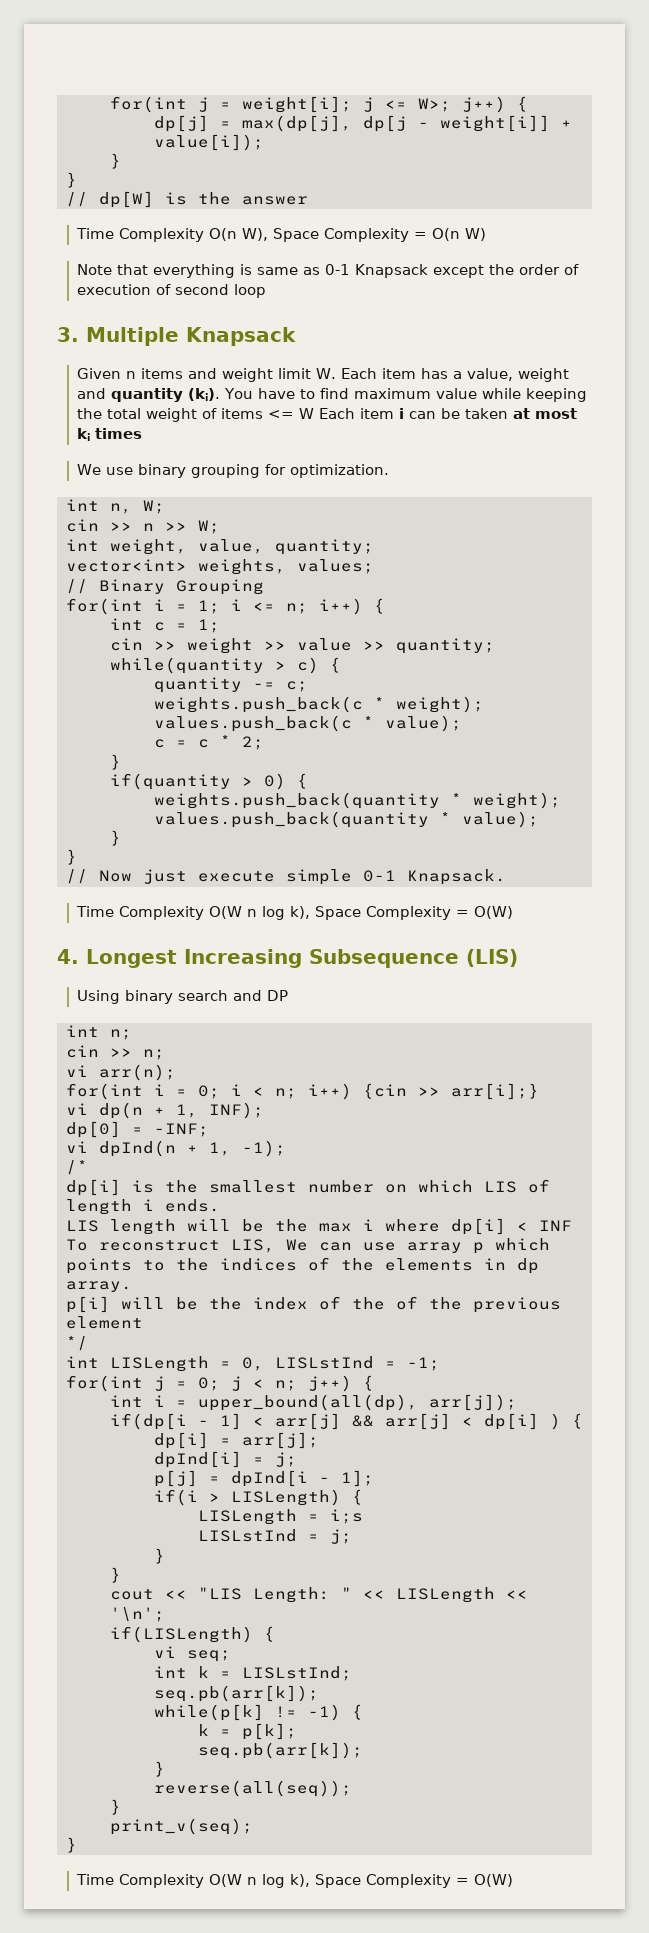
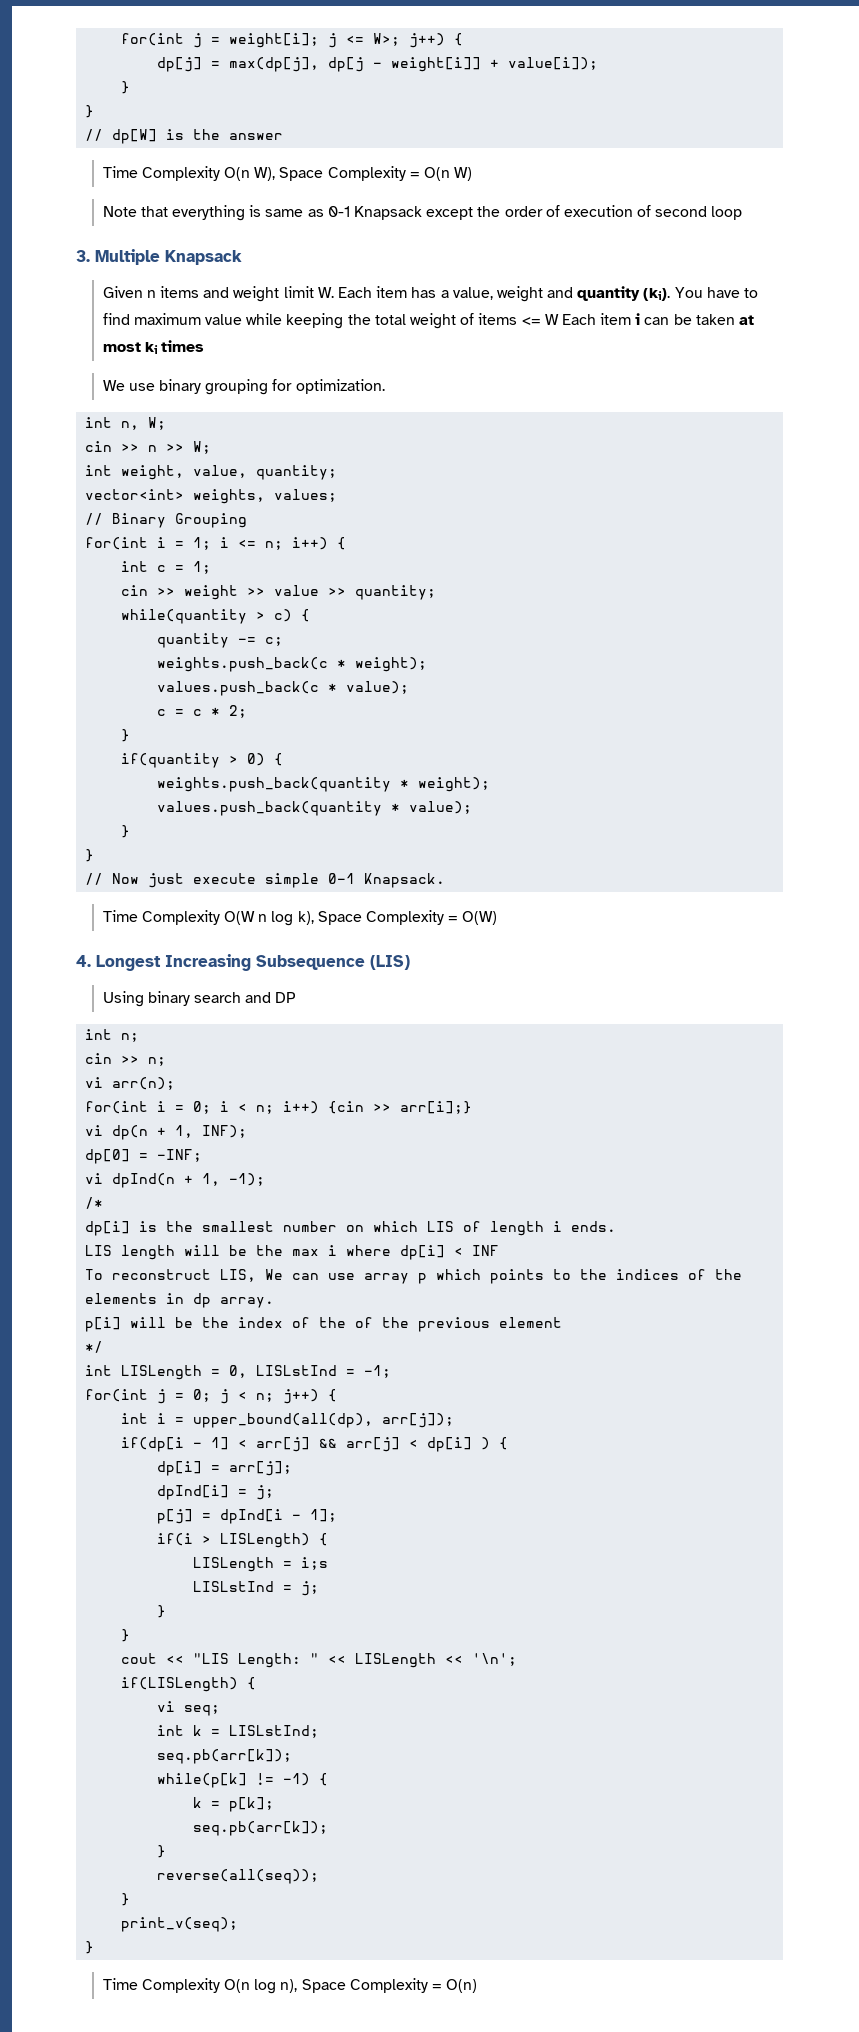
  print_v(seq);
  }
- Time Complexity O(W n log k), Space Complexity = O(W)
+ Time Complexity O(n log n), Space Complexity = O(n)

